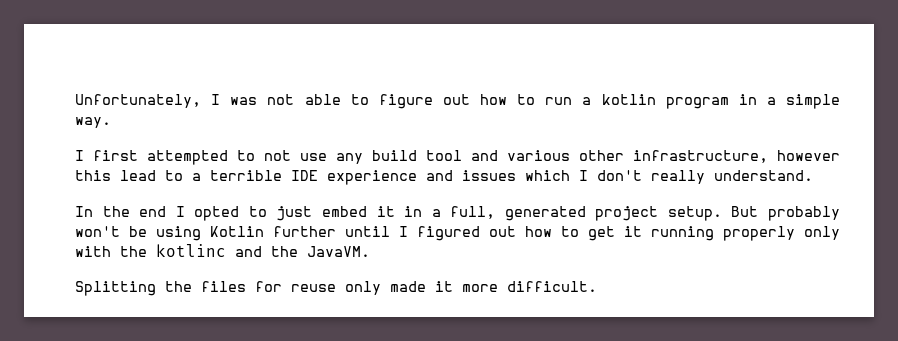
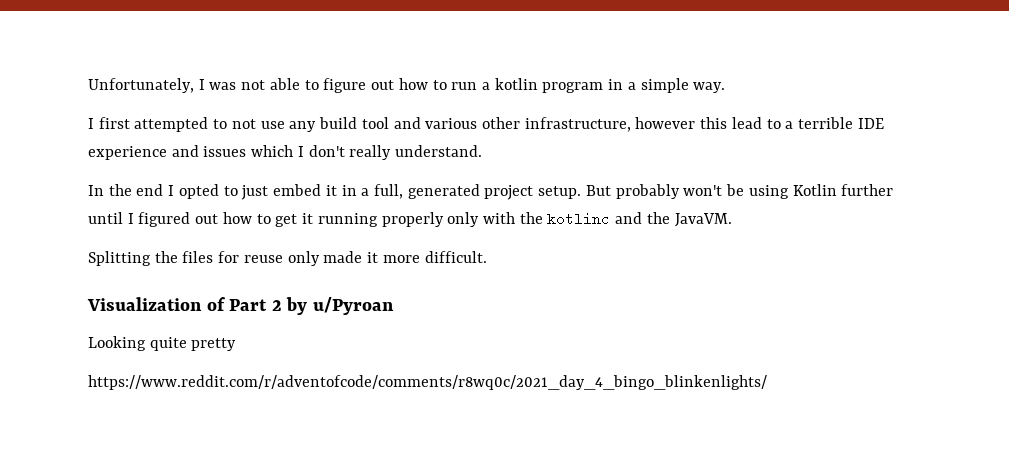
+ Visualization of Part 2 by u/Pyroan
+ Looking quite pretty
+ https://www.reddit.com/r/adventofcode/comments/r8wq0c/2021_day_4_bingo_blinkenlights/

